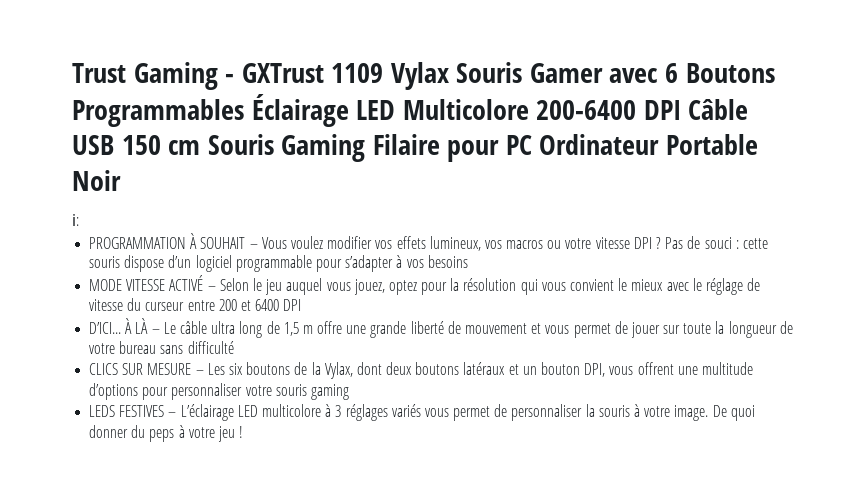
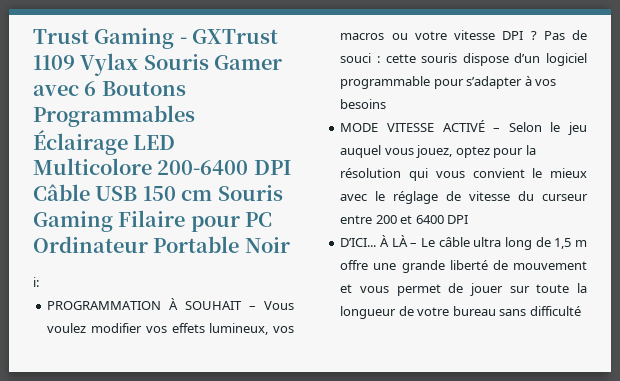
- CLICS SUR MESURE – Les six boutons de la Vylax, dont deux boutons latéraux et un bouton DPI, vous offrent une multitude d’options pour personnaliser votre souris gaming
- LEDS FESTIVES – L’éclairage LED multicolore à 3 réglages variés vous permet de personnaliser la souris à votre image. De quoi donner du peps à votre jeu !

